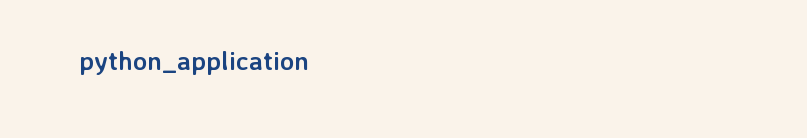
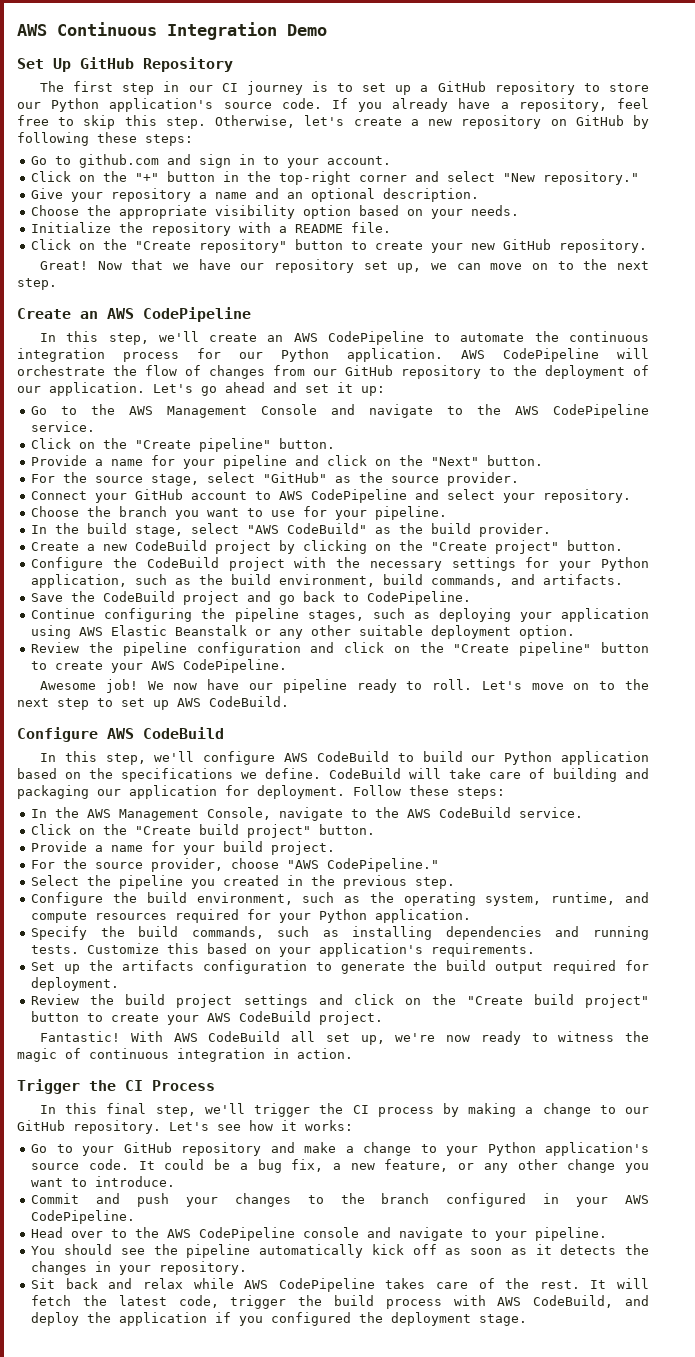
- python_application
+ AWS Continuous Integration Demo
+ Set Up GitHub Repository
+ The first step in our CI journey is to set up a GitHub repository to store our Python application's source code. If you already have a repository, feel free to skip this step. Otherwise, let's create a new repository on GitHub by following these steps:
+ Go to github.com and sign in to your account.
+ Click on the "+" button in the top-right corner and select "New repository."
+ Give your repository a name and an optional description.
+ Choose the appropriate visibility option based on your needs.
+ Initialize the repository with a README file.
+ Click on the "Create repository" button to create your new GitHub repository.
+ Great! Now that we have our repository set up, we can move on to the next step.
+ Create an AWS CodePipeline
+ In this step, we'll create an AWS CodePipeline to automate the continuous integration process for our Python application. AWS CodePipeline will orchestrate the flow of changes from our GitHub repository to the deployment of our application. Let's go ahead and set it up:
+ Go to the AWS Management Console and navigate to the AWS CodePipeline service.
+ Click on the "Create pipeline" button.
+ Provide a name for your pipeline and click on the "Next" button.
+ For the source stage, select "GitHub" as the source provider.
+ Connect your GitHub account to AWS CodePipeline and select your repository.
+ Choose the branch you want to use for your pipeline.
+ In the build stage, select "AWS CodeBuild" as the build provider.
+ Create a new CodeBuild project by clicking on the "Create project" button.
+ Configure the CodeBuild project with the necessary settings for your Python application, such as the build environment, build commands, and artifacts.
+ Save the CodeBuild project and go back to CodePipeline.
+ Continue configuring the pipeline stages, such as deploying your application using AWS Elastic Beanstalk or any other suitable deployment option.
+ Review the pipeline configuration and click on the "Create pipeline" button to create your AWS CodePipeline.
+ Awesome job! We now have our pipeline ready to roll. Let's move on to the next step to set up AWS CodeBuild.
+ Configure AWS CodeBuild
+ In this step, we'll configure AWS CodeBuild to build our Python application based on the specifications we define. CodeBuild will take care of building and packaging our application for deployment. Follow these steps:
+ In the AWS Management Console, navigate to the AWS CodeBuild service.
+ Click on the "Create build project" button.
+ Provide a name for your build project.
+ For the source provider, choose "AWS CodePipeline."
+ Select the pipeline you created in the previous step.
+ Configure the build environment, such as the operating system, runtime, and compute resources required for your Python application.
+ Specify the build commands, such as installing dependencies and running tests. Customize this based on your application's requirements.
+ Set up the artifacts configuration to generate the build output required for deployment.
+ Review the build project settings and click on the "Create build project" button to create your AWS CodeBuild project.
+ Fantastic! With AWS CodeBuild all set up, we're now ready to witness the magic of continuous integration in action.
+ Trigger the CI Process
+ In this final step, we'll trigger the CI process by making a change to our GitHub repository. Let's see how it works:
+ Go to your GitHub repository and make a change to your Python application's source code. It could be a bug fix, a new feature, or any other change you want to introduce.
+ Commit and push your changes to the branch configured in your AWS CodePipeline.
+ Head over to the AWS CodePipeline console and navigate to your pipeline.
+ You should see the pipeline automatically kick off as soon as it detects the changes in your repository.
+ Sit back and relax while AWS CodePipeline takes care of the rest. It will fetch the latest code, trigger the build process with AWS CodeBuild, and deploy the application if you configured the deployment stage.

